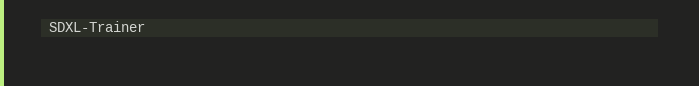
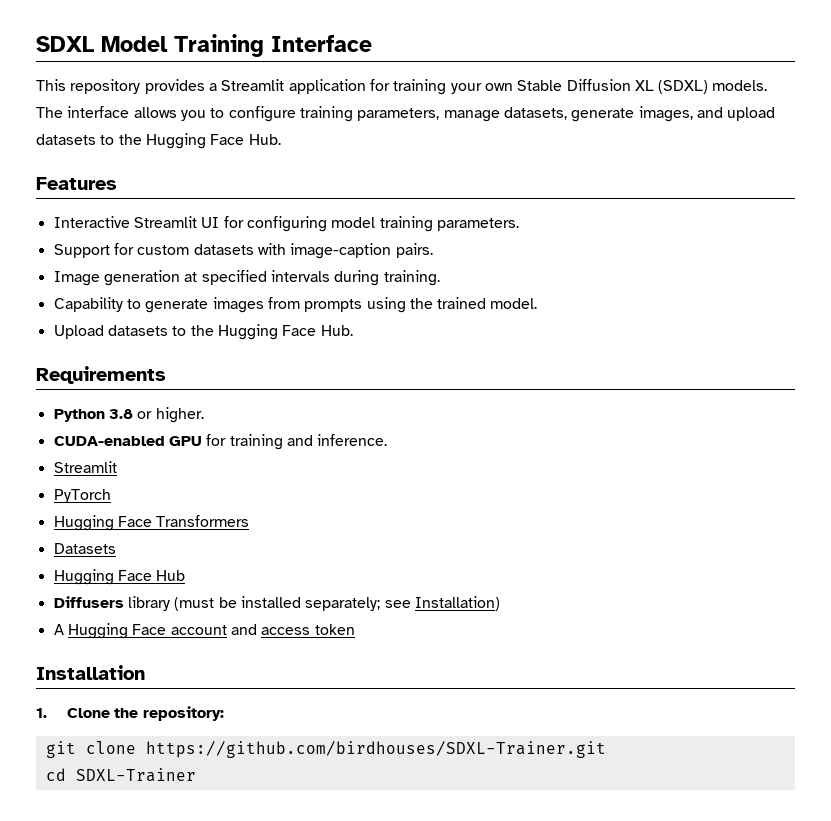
- SDXL-Trainer
+ SDXL Model Training Interface
+ This repository provides a Streamlit application for training your own Stable Diffusion XL (SDXL) models. The interface allows you to configure training parameters, manage datasets, generate images, and upload datasets to the Hugging Face Hub.
+ Features
+ Interactive Streamlit UI for configuring model training parameters.
+ Support for custom datasets with image-caption pairs.
+ Image generation at specified intervals during training.
+ Capability to generate images from prompts using the trained model.
+ Upload datasets to the Hugging Face Hub.
+ Requirements
+ Python 3.8 or higher.
+ CUDA-enabled GPU for training and inference.
+ Streamlit
+ PyTorch
+ Hugging Face Transformers
+ Datasets
+ Hugging Face Hub
+ Diffusers library (must be installed separately; see Installation)
+ A Hugging Face account and access token
+ Installation
+ 1. Clone the repository:
+ git clone https://github.com/birdhouses/SDXL-Trainer.git
+ cd SDXL-Trainer

